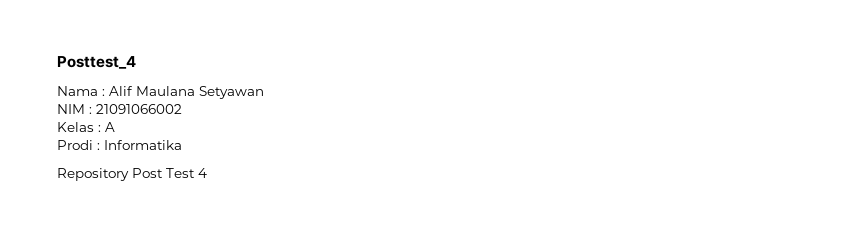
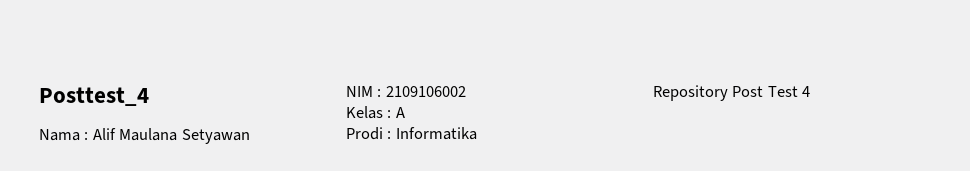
- NIM : 21091066002
+ NIM : 2109106002

